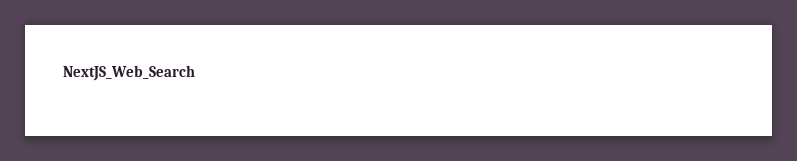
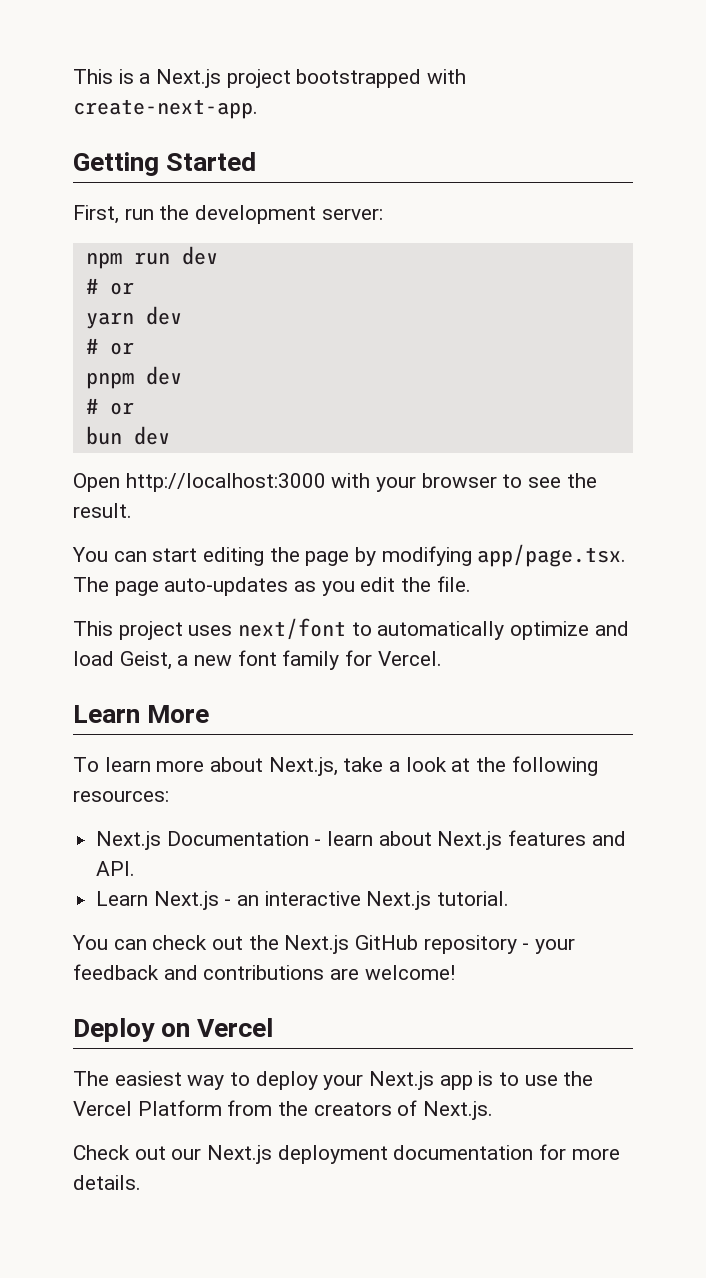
- NextJS_Web_Search
+ This is a Next.js project bootstrapped with create-next-app.
+ Getting Started
+ First, run the development server:
+ npm run dev
+ # or
+ yarn dev
+ # or
+ pnpm dev
+ # or
+ bun dev
+ Open http://localhost:3000 with your browser to see the result.
+ You can start editing the page by modifying app/page.tsx. The page auto-updates as you edit the file.
+ This project uses next/font to automatically optimize and load Geist, a new font family for Vercel.
+ Learn More
+ To learn more about Next.js, take a look at the following resources:
+ Next.js Documentation - learn about Next.js features and API.
+ Learn Next.js - an interactive Next.js tutorial.
+ You can check out the Next.js GitHub repository - your feedback and contributions are welcome!
+ Deploy on Vercel
+ The easiest way to deploy your Next.js app is to use the Vercel Platform from the creators of Next.js.
+ Check out our Next.js deployment documentation for more details.

